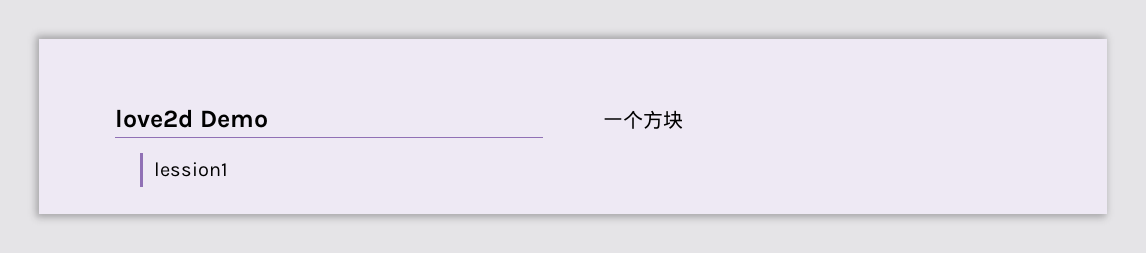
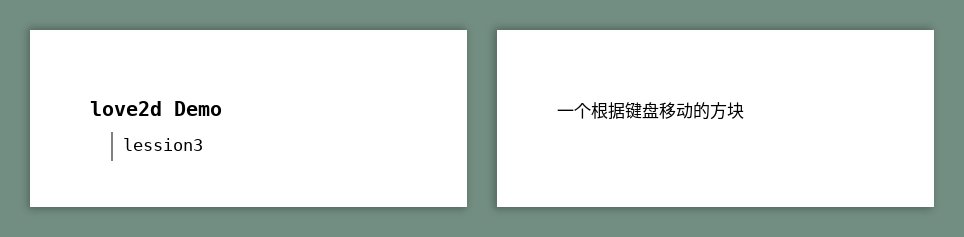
- lession1
+ lession3
- 一个方块
+ 一个根据键盘移动的方块

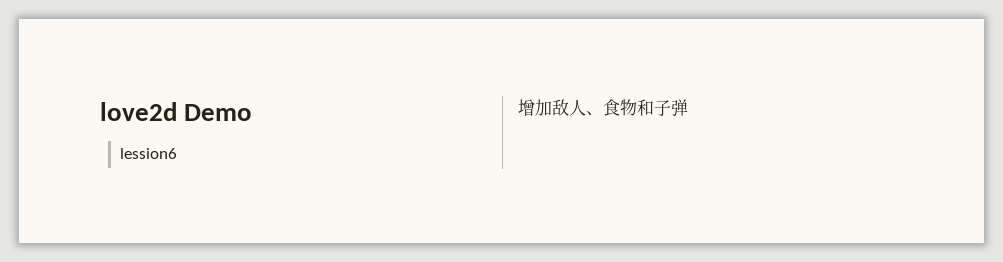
- lession3
- 一个根据键盘移动的方块
+ lession6
+ 增加敌人、食物和子弹

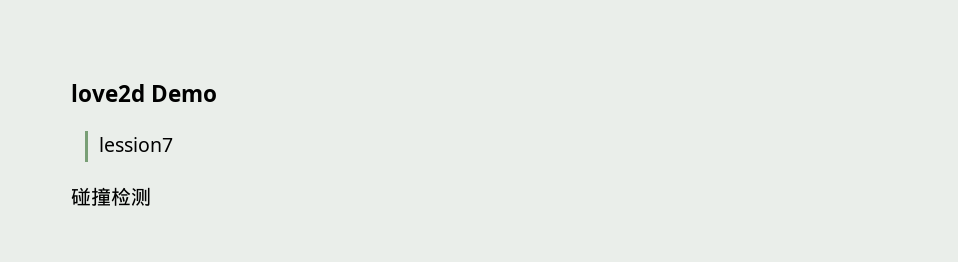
- lession6
- 增加敌人、食物和子弹
+ lession7
+ 碰撞检测

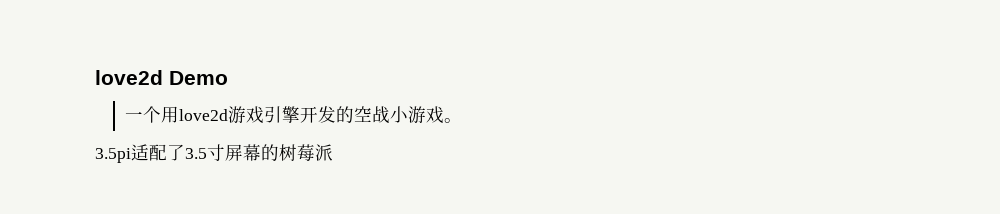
- lession7
- 碰撞检测
+ 一个用love2d游戏引擎开发的空战小游戏。
+ 3.5pi适配了3.5寸屏幕的树莓派

